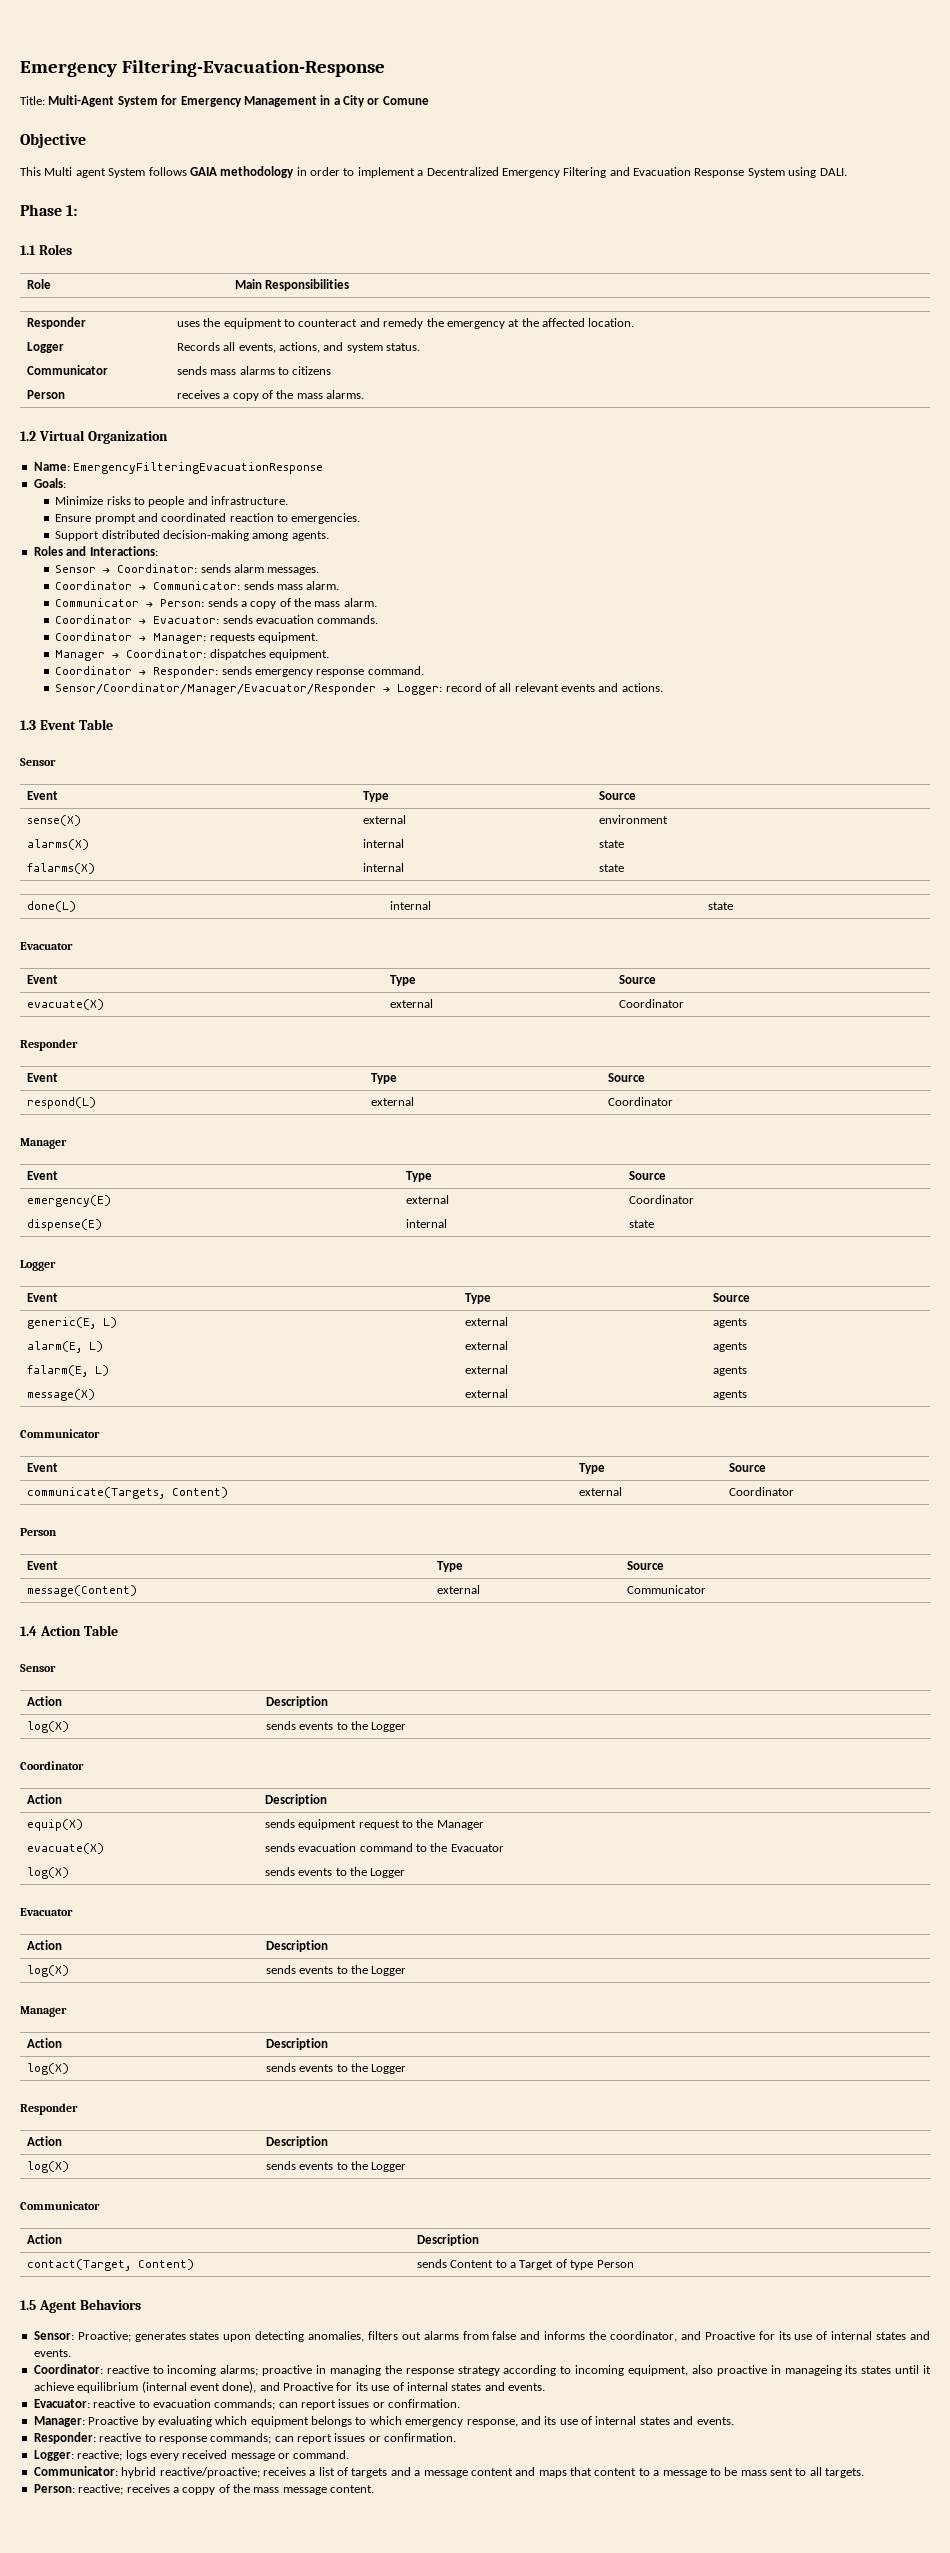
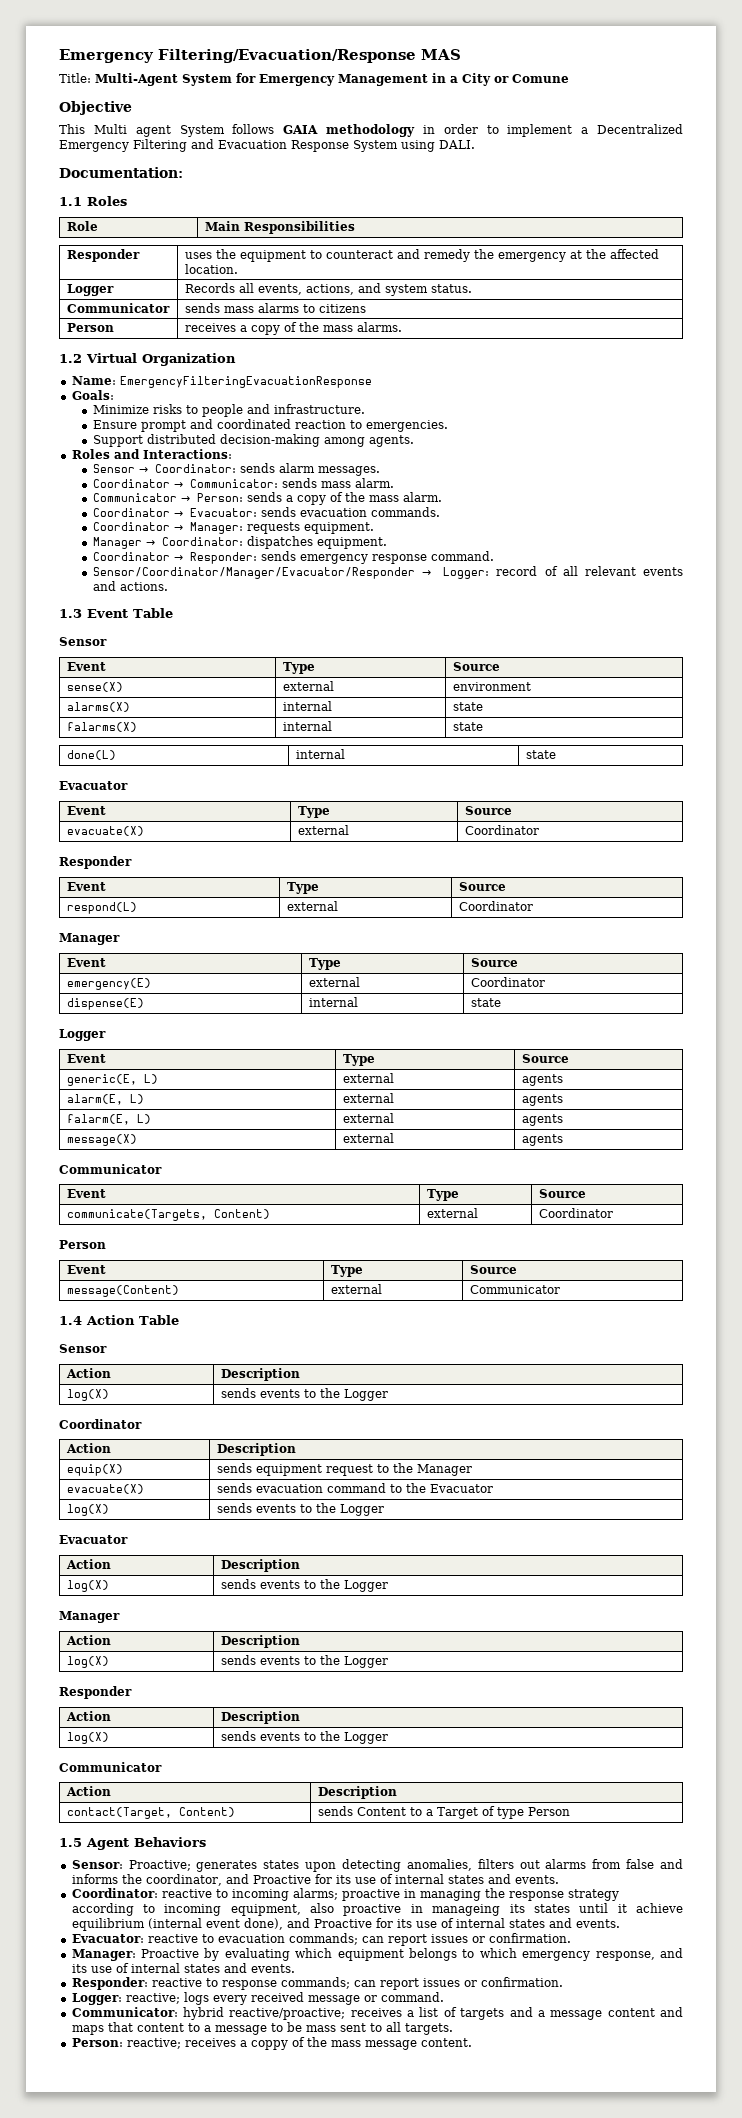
- Emergency Filtering-Evacuation-Response
+ Emergency Filtering/Evacuation/Response MAS
- Phase 1:
+ Documentation:

